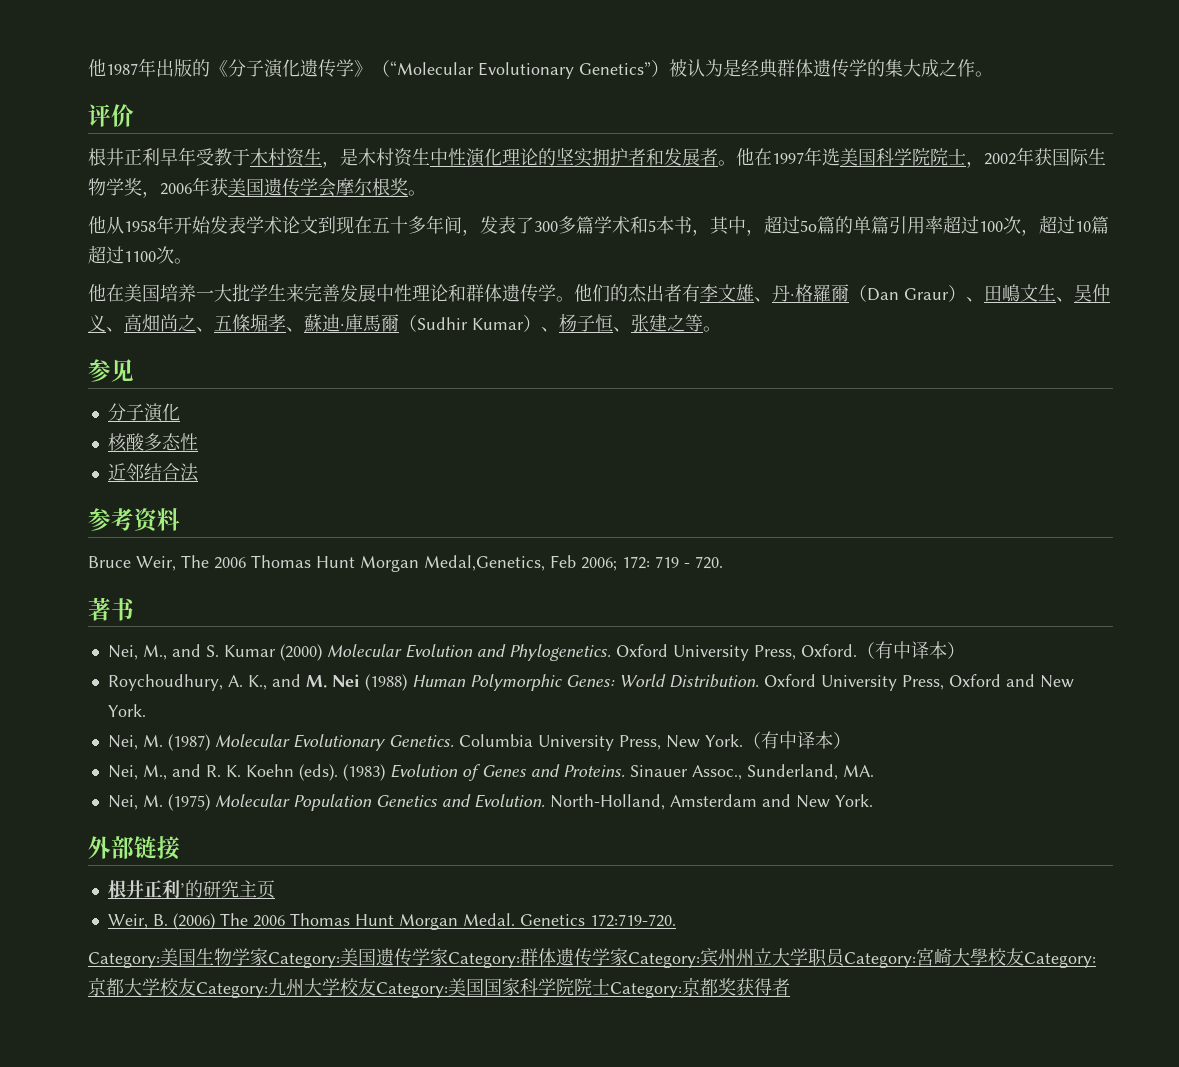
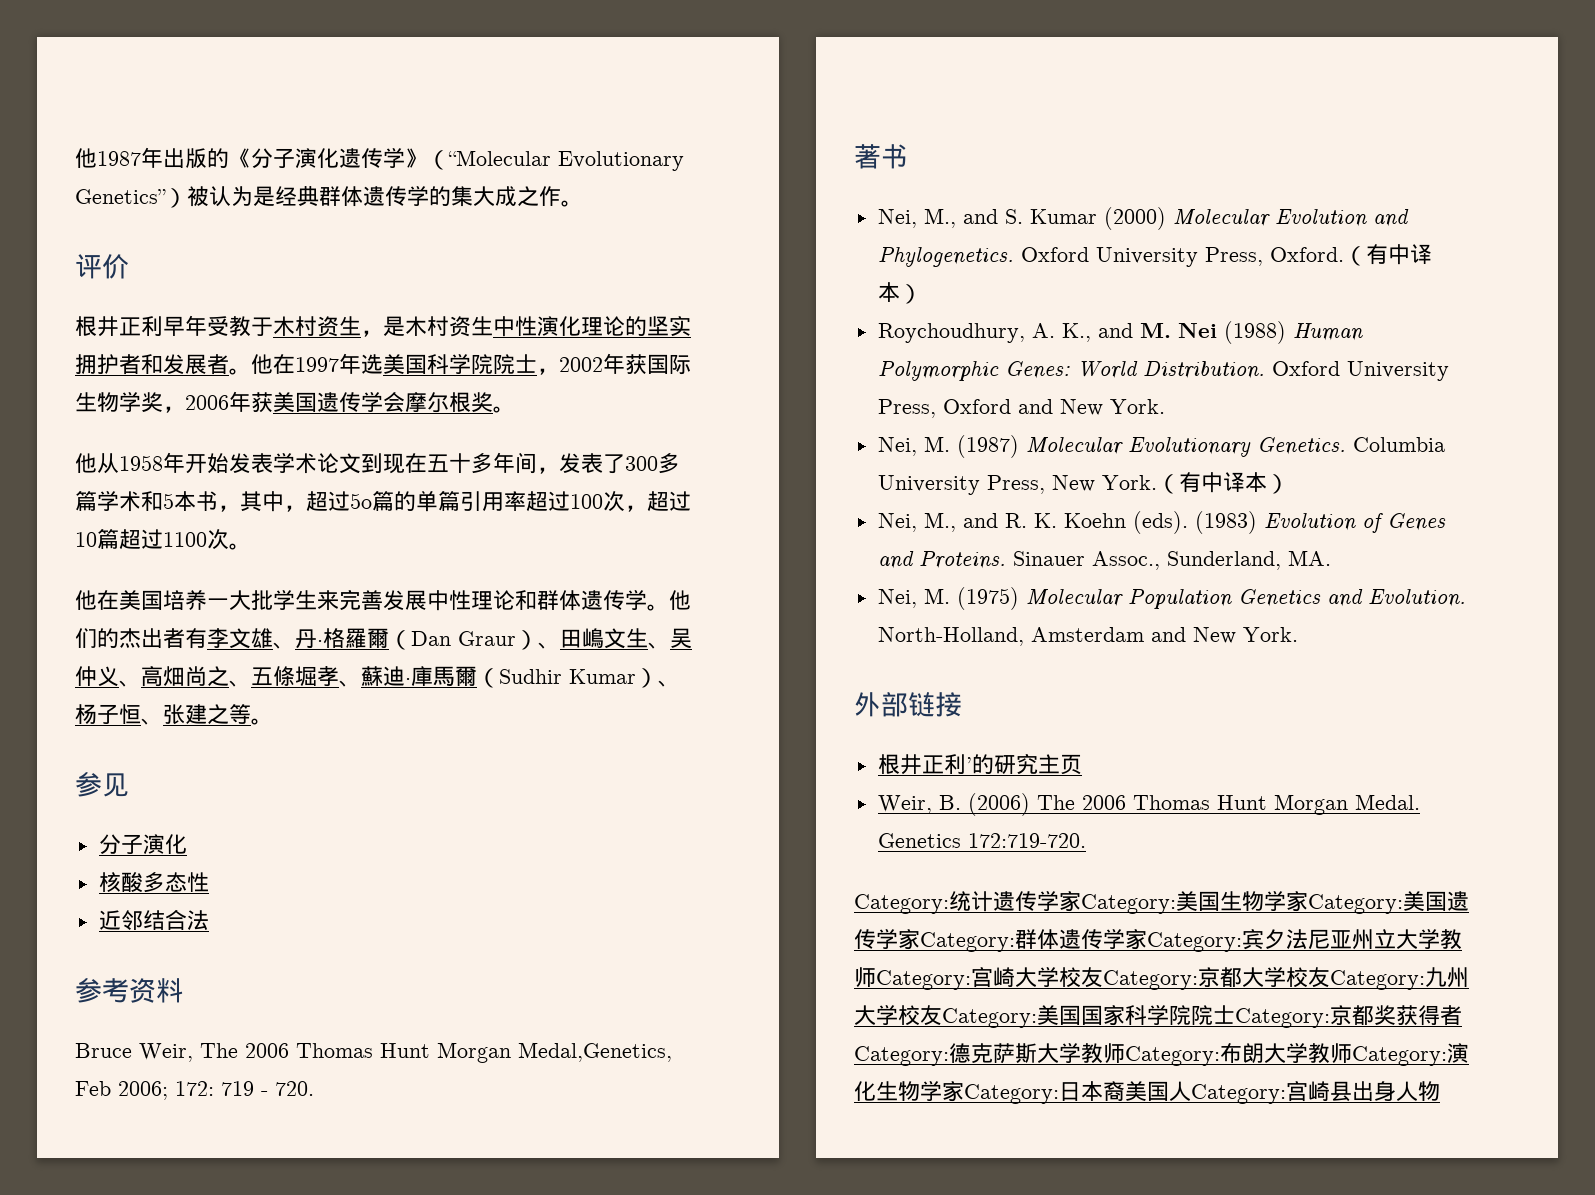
- Category:美国生物学家Category:美国遗传学家Category:群体遗传学家Category:宾州州立大学职员Category:宮崎大學校友Category:京都大学校友Category:九州大学校友Category:美国国家科学院院士Category:京都奖获得者
+ Category:统计遗传学家Category:美国生物学家Category:美国遗传学家Category:群体遗传学家Category:宾夕法尼亚州立大学教师Category:宫崎大学校友Category:京都大学校友Category:九州大学校友Category:美国国家科学院院士Category:京都奖获得者Category:德克萨斯大学教师Category:布朗大学教师Category:演化生物学家Category:日本裔美国人Category:宫崎县出身人物

